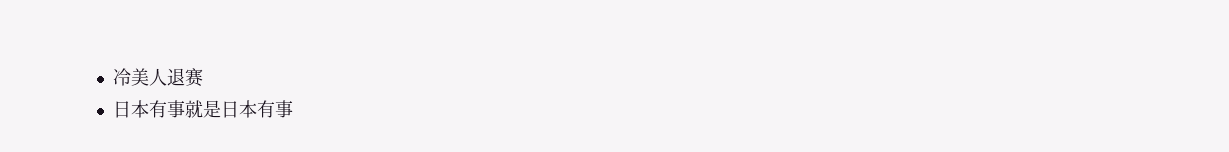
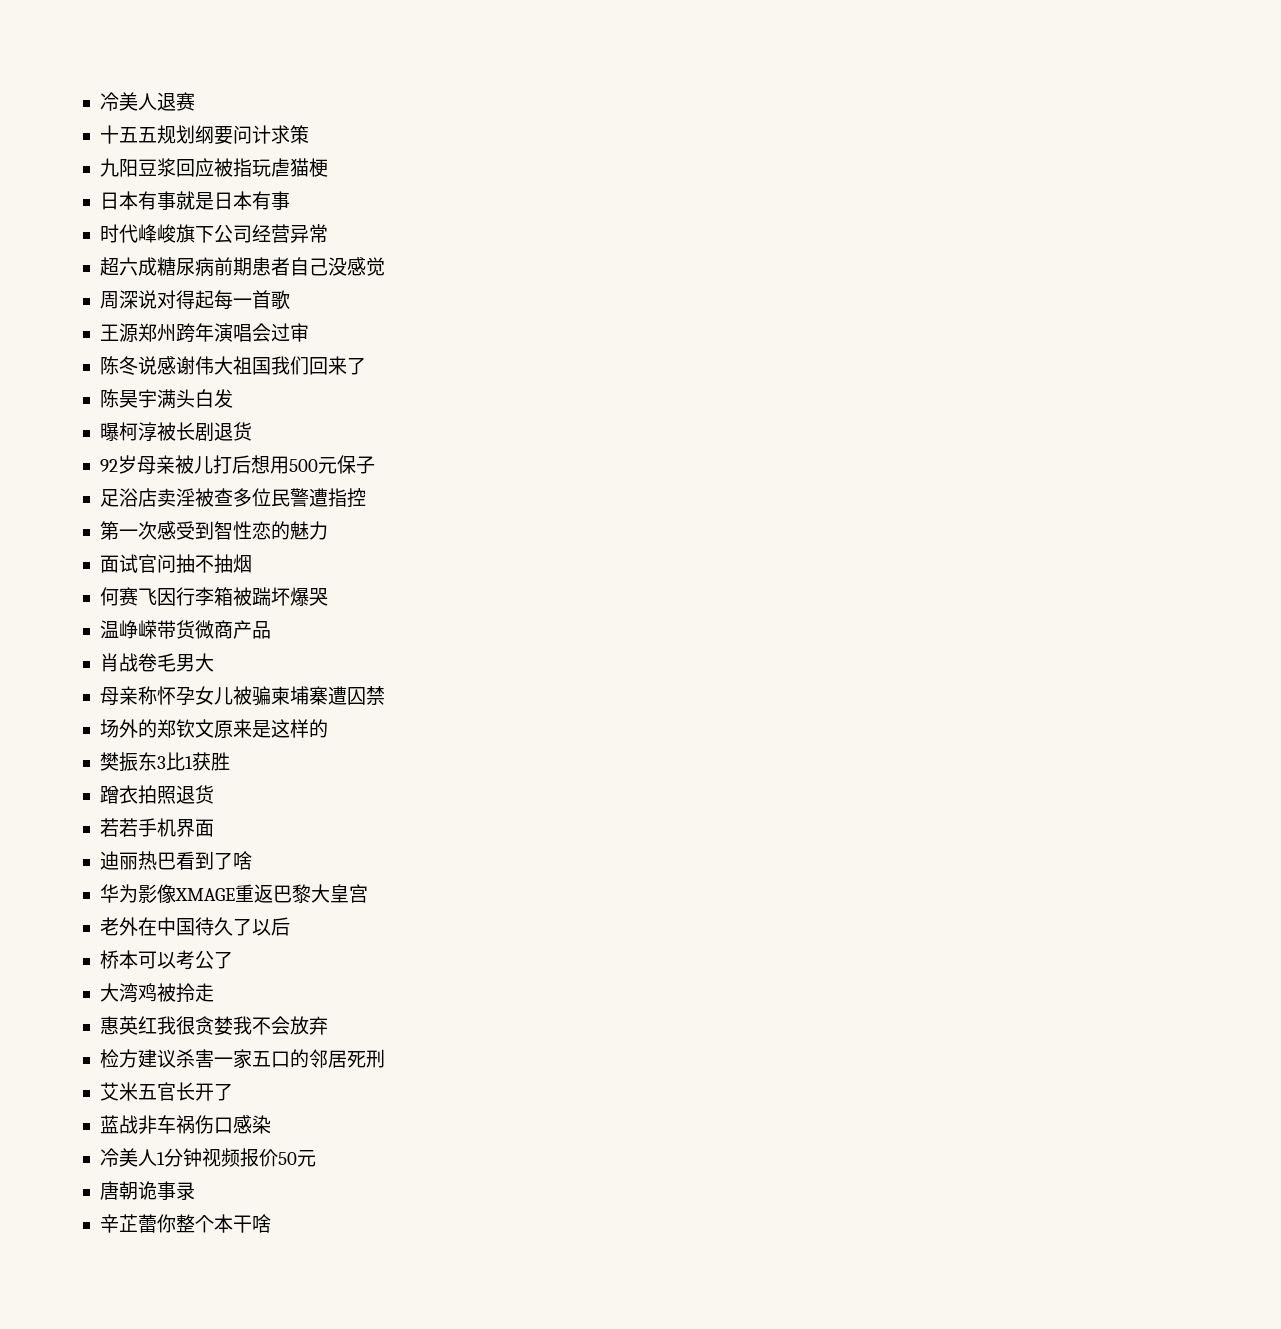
+ 十五五规划纲要问计求策
+ 九阳豆浆回应被指玩虐猫梗
+ 时代峰峻旗下公司经营异常
+ 超六成糖尿病前期患者自己没感觉
+ 周深说对得起每一首歌
+ 王源郑州跨年演唱会过审
+ 陈冬说感谢伟大祖国我们回来了
+ 陈昊宇满头白发
+ 曝柯淳被长剧退货
+ 92岁母亲被儿打后想用500元保子
+ 足浴店卖淫被查多位民警遭指控
+ 第一次感受到智性恋的魅力
+ 面试官问抽不抽烟
+ 何赛飞因行李箱被踹坏爆哭
+ 温峥嵘带货微商产品
+ 肖战卷毛男大
+ 母亲称怀孕女儿被骗柬埔寨遭囚禁
+ 场外的郑钦文原来是这样的
+ 樊振东3比1获胜
+ 蹭衣拍照退货
+ 若若手机界面
+ 迪丽热巴看到了啥
+ 华为影像XMAGE重返巴黎大皇宫
+ 老外在中国待久了以后
+ 桥本可以考公了
+ 大湾鸡被拎走
+ 惠英红我很贪婪我不会放弃
+ 检方建议杀害一家五口的邻居死刑
+ 艾米五官长开了
+ 蓝战非车祸伤口感染
+ 冷美人1分钟视频报价50元
+ 唐朝诡事录
+ 辛芷蕾你整个本干啥

